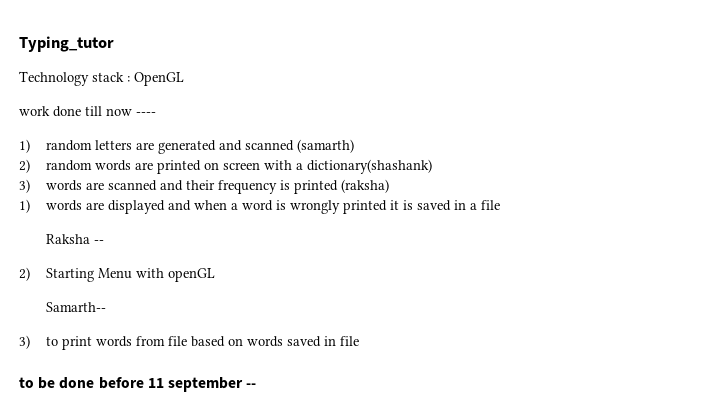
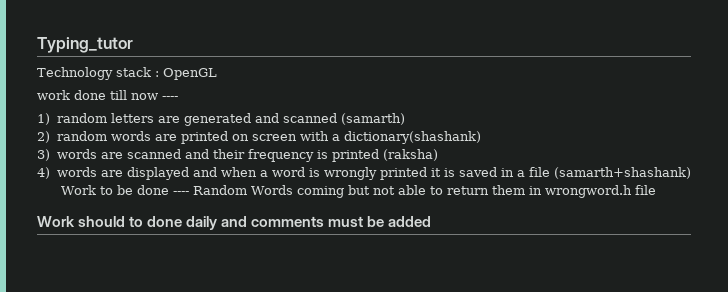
- 1) words are displayed and when a word is wrongly printed it is saved in a file
- Raksha --
- 2) Starting Menu with openGL
- Samarth--
- 3) to print words from file based on words saved in file
- to be done before 11 september --
+ 4) words are displayed and when a word is wrongly printed it is saved in a file (samarth+shashank)
+ Work to be done ---- Random Words coming but not able to return them in wrongword.h file
+ Work should to done daily and comments must be added

